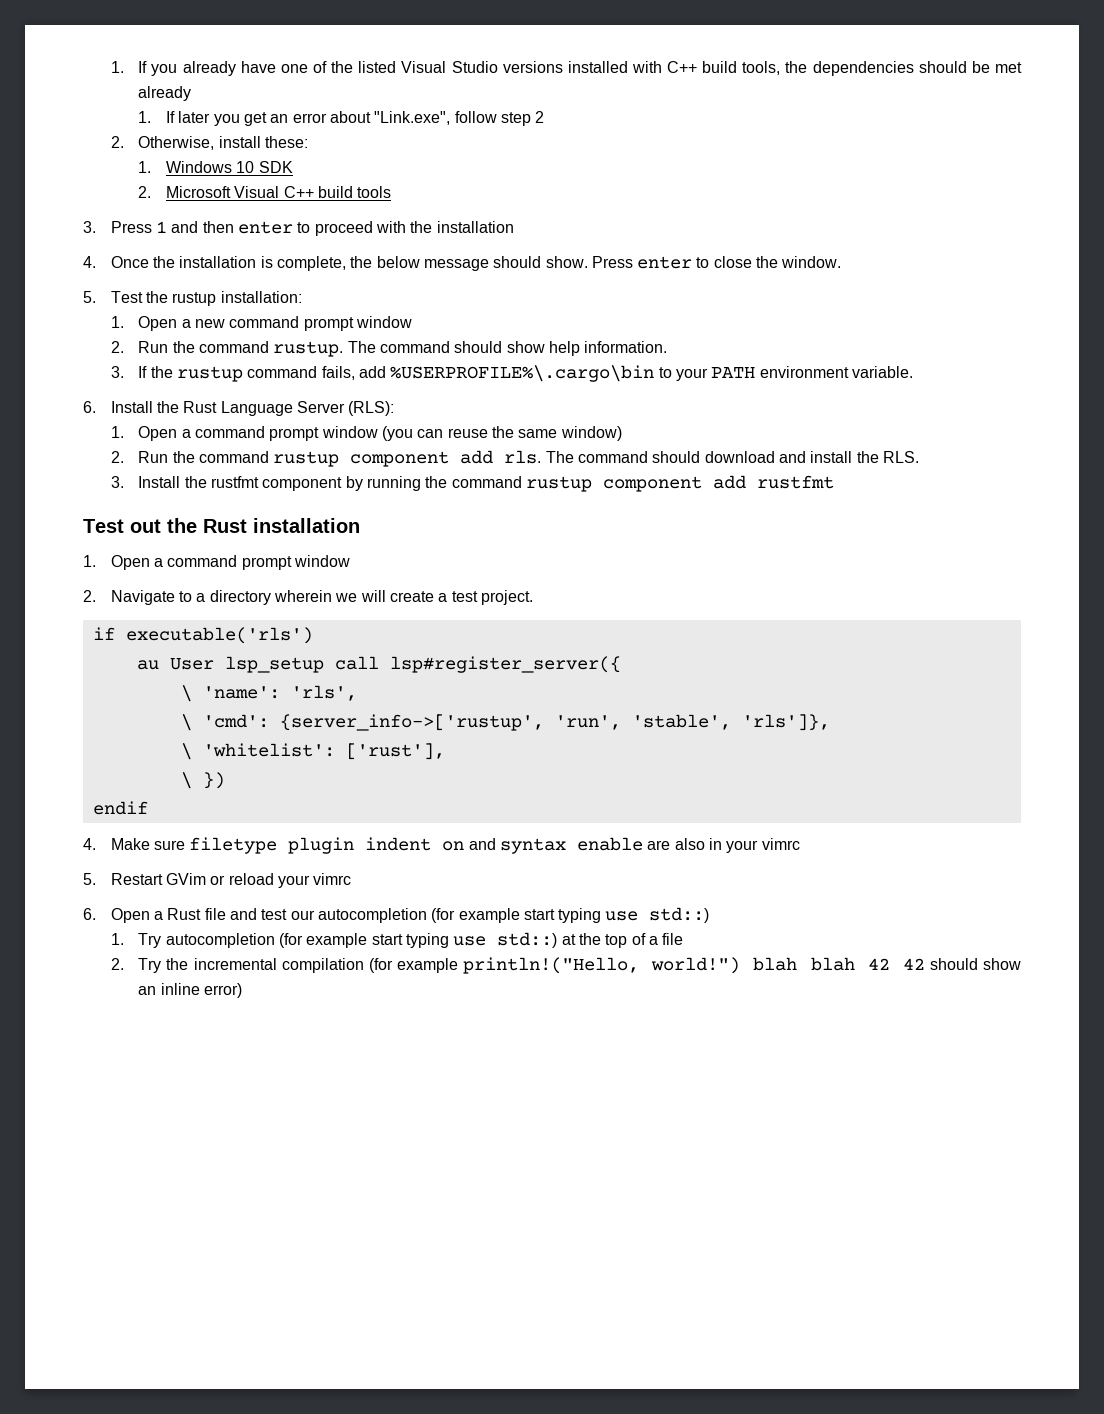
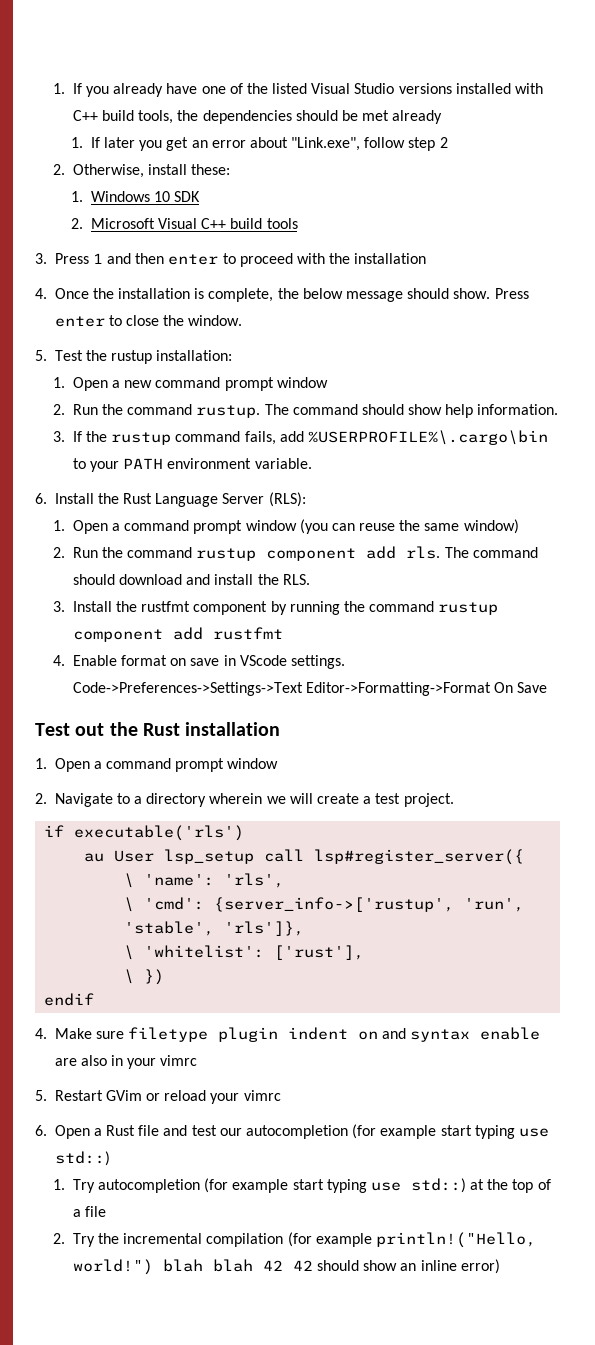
+ 4. Enable format on save in VScode settings. Code->Preferences->Settings->Text Editor->Formatting->Format On Save

